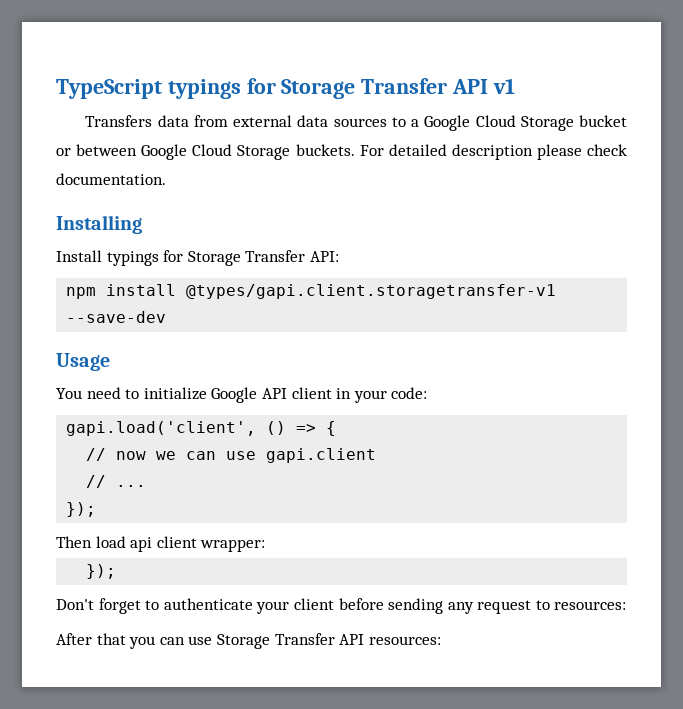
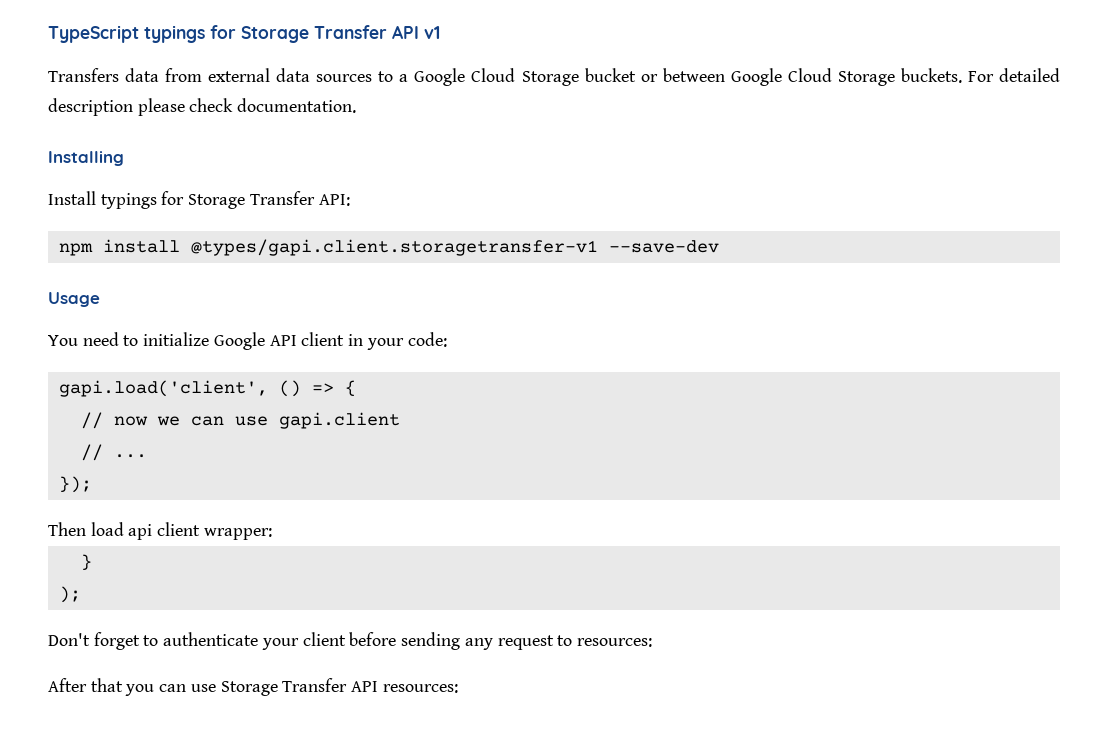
  Then load api client wrapper:
- });
+ }
+ );

